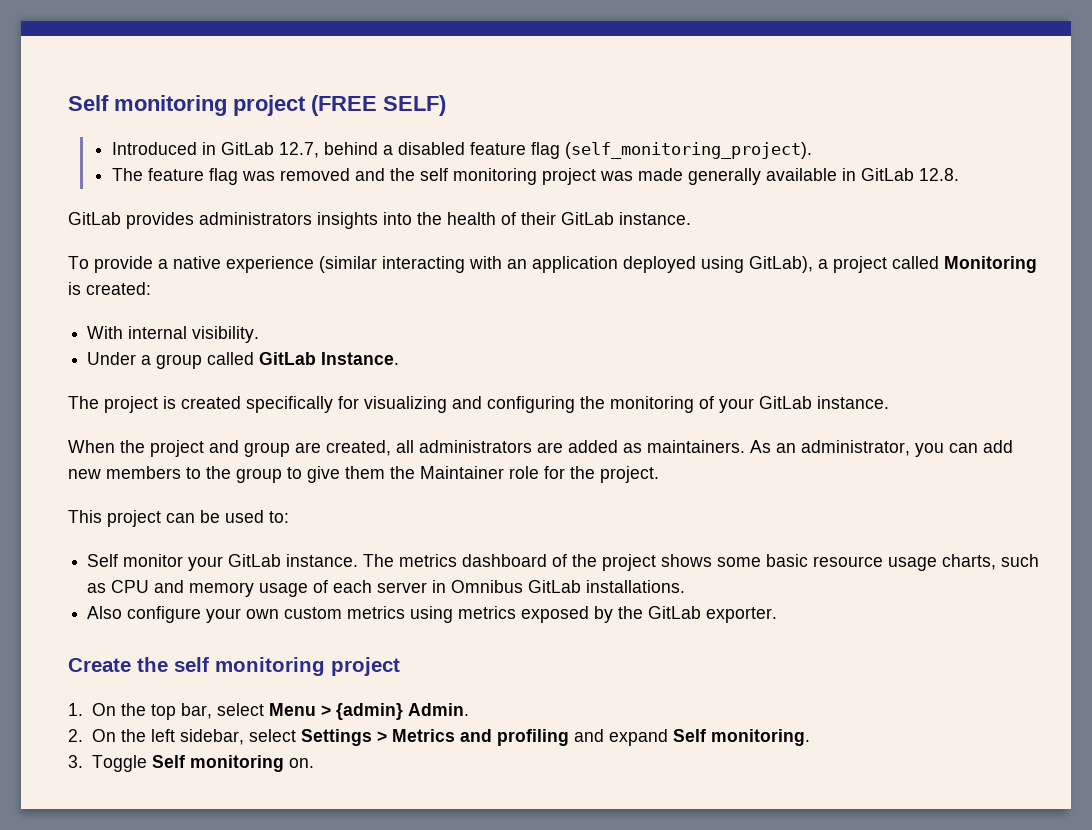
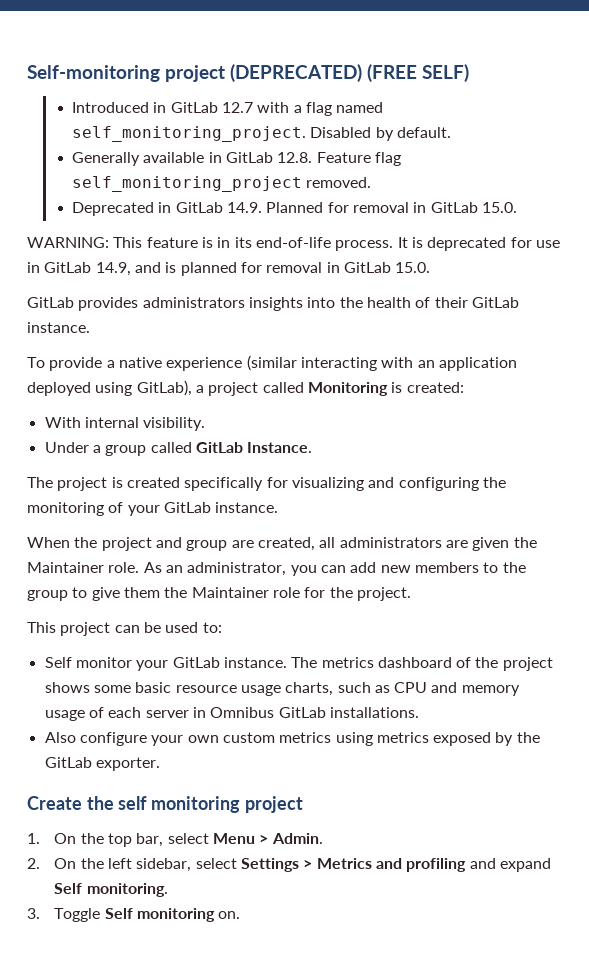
- Self monitoring project (FREE SELF)
+ Self-monitoring project (DEPRECATED) (FREE SELF)
- Introduced in GitLab 12.7, behind a disabled feature flag (self_monitoring_project).
- The feature flag was removed and the self monitoring project was made generally available in GitLab 12.8.
+ Introduced in GitLab 12.7 with a flag named self_monitoring_project. Disabled by default.
+ Generally available in GitLab 12.8. Feature flag self_monitoring_project removed.
+ Deprecated in GitLab 14.9. Planned for removal in GitLab 15.0.
+ WARNING: This feature is in its end-of-life process. It is deprecated for use in GitLab 14.9, and is planned for removal in GitLab 15.0.
- When the project and group are created, all administrators are added as maintainers.
+ When the project and group are created, all administrators are given the Maintainer role.
- 1. On the top bar, select Menu > {admin} Admin.
+ 1. On the top bar, select Menu > Admin.

